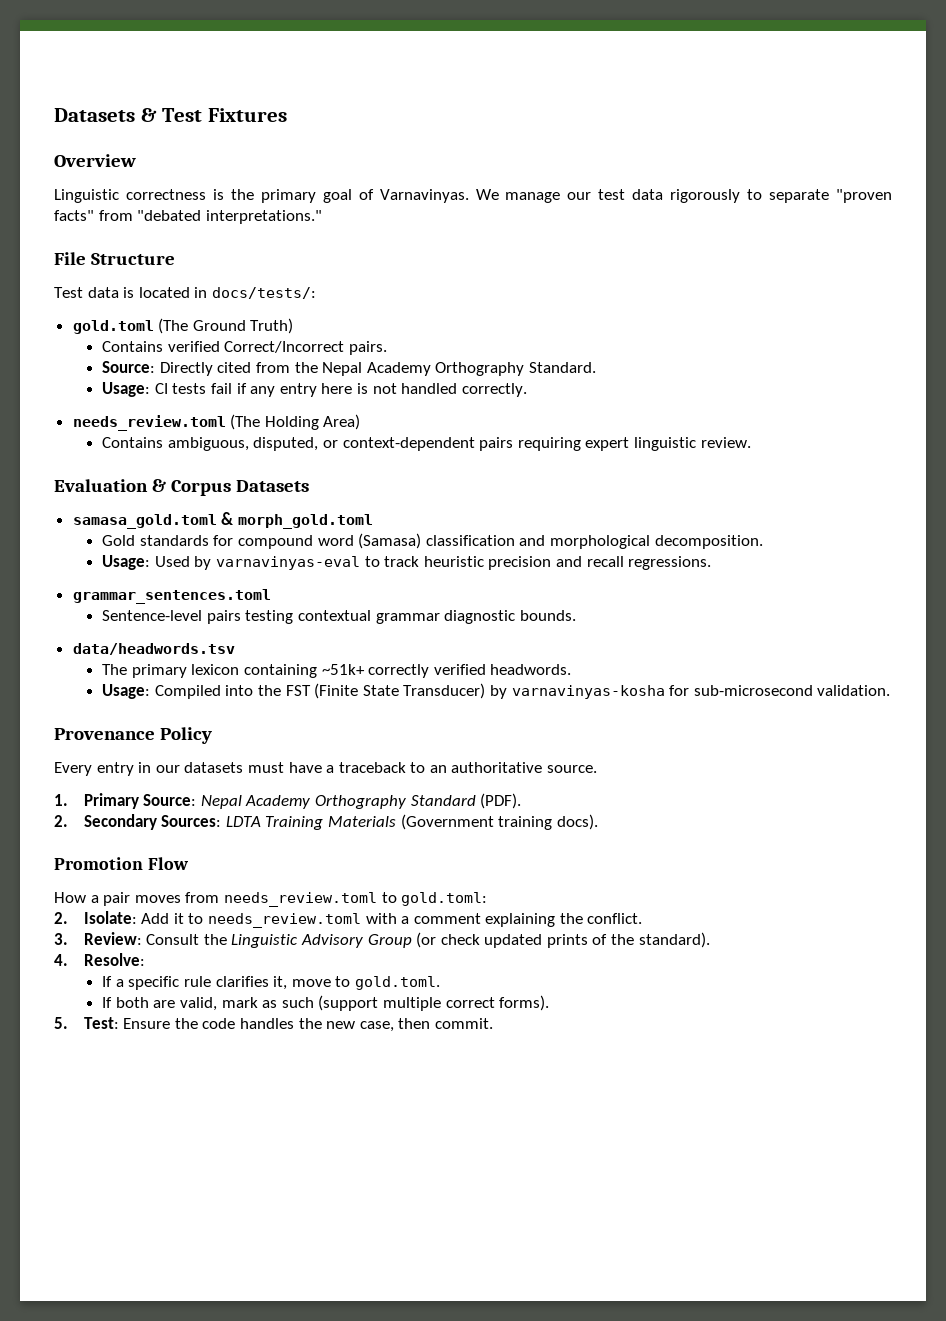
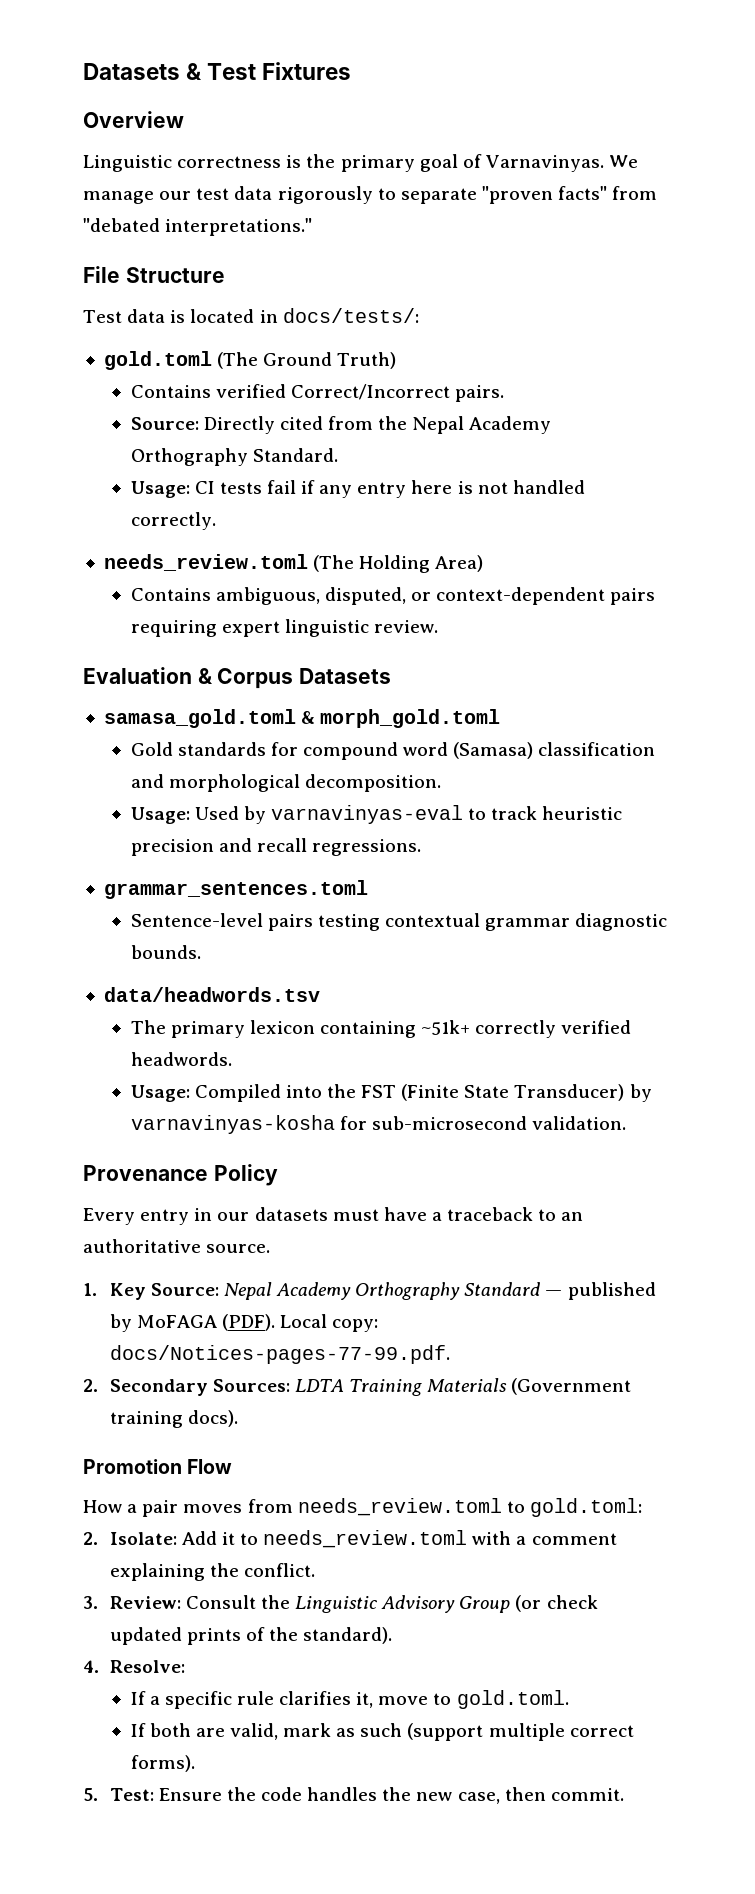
- 1. Primary Source: Nepal Academy Orthography Standard (PDF).
+ 1. Key Source: Nepal Academy Orthography Standard — published by MoFAGA (PDF). Local copy: docs/Notices-pages-77-99.pdf.

